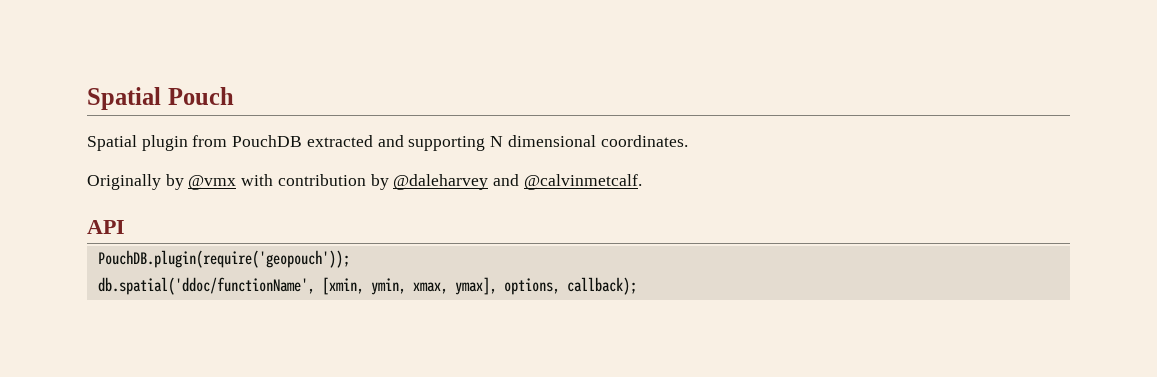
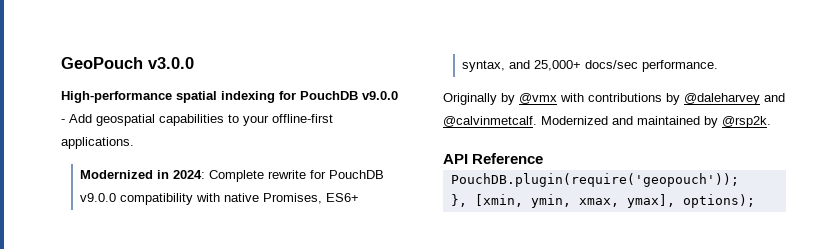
- Spatial Pouch
- Spatial plugin from PouchDB extracted and supporting N dimensional coordinates.
+ GeoPouch v3.0.0
+ High-performance spatial indexing for PouchDB v9.0.0 - Add geospatial capabilities to your offline-first applications.
+ Modernized in 2024: Complete rewrite for PouchDB v9.0.0 compatibility with native Promises, ES6+ syntax, and 25,000+ docs/sec performance.
- Originally by @vmx with contribution by @daleharvey and @calvinmetcalf.
+ Originally by @vmx with contributions by @daleharvey and @calvinmetcalf. Modernized and maintained by @rsp2k.
- API
+ API Reference
- db.spatial('ddoc/functionName', [xmin, ymin, xmax, ymax], options, callback);
+ }, [xmin, ymin, xmax, ymax], options);

